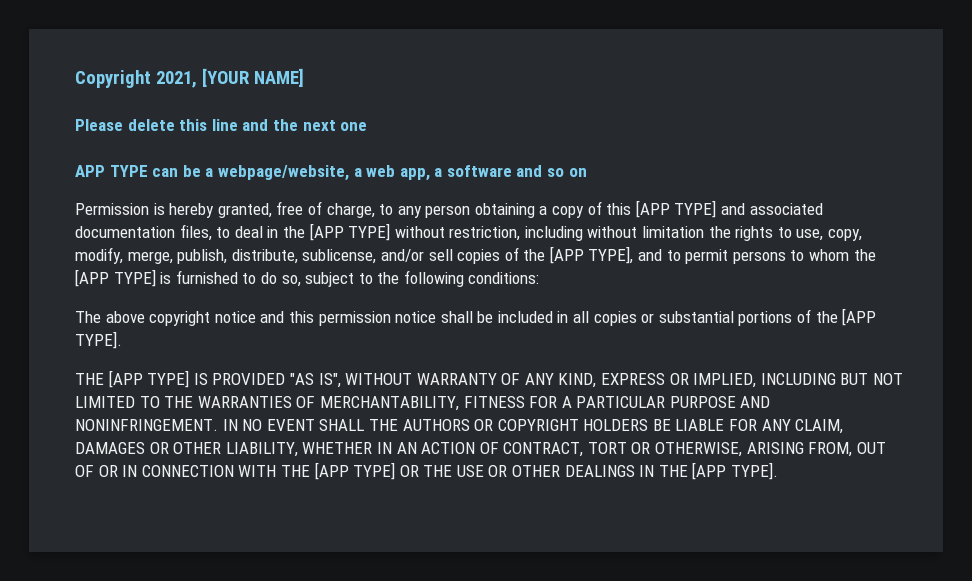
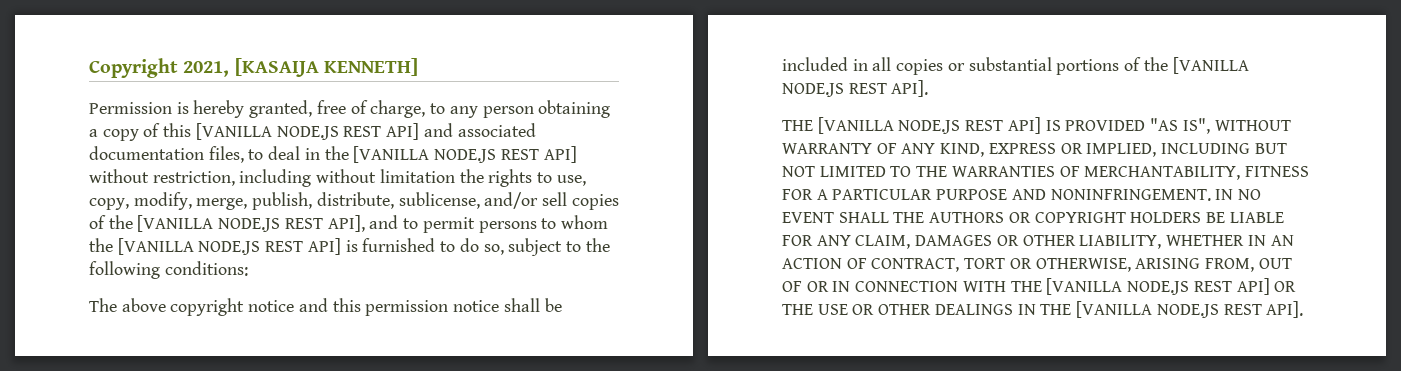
- Copyright 2021, [YOUR NAME]
- Please delete this line and the next one
- APP TYPE can be a webpage/website, a web app, a software and so on
+ Copyright 2021, [KASAIJA KENNETH]
- Permission is hereby granted, free of charge, to any person obtaining a copy of this [APP TYPE] and associated documentation files, to deal in the [APP TYPE] without restriction, including without limitation the rights to use, copy, modify, merge, publish, distribute, sublicense, and/or sell copies of the [APP TYPE], and to permit persons to whom the [APP TYPE] is furnished to do so, subject to the following conditions:
+ Permission is hereby granted, free of charge, to any person obtaining a copy of this [VANILLA NODE.JS REST API] and associated documentation files, to deal in the [VANILLA NODE.JS REST API] without restriction, including without limitation the rights to use, copy, modify, merge, publish, distribute, sublicense, and/or sell copies of the [VANILLA NODE.JS REST API], and to permit persons to whom the [VANILLA NODE.JS REST API] is furnished to do so, subject to the following conditions:
- The above copyright notice and this permission notice shall be included in all copies or substantial portions of the [APP TYPE].
- THE [APP TYPE] IS PROVIDED "AS IS", WITHOUT WARRANTY OF ANY KIND, EXPRESS OR IMPLIED, INCLUDING BUT NOT LIMITED TO THE WARRANTIES OF MERCHANTABILITY, FITNESS FOR A PARTICULAR PURPOSE AND NONINFRINGEMENT.
+ The above copyright notice and this permission notice shall be included in all copies or substantial portions of the [VANILLA NODE.JS REST API].
+ THE [VANILLA NODE.JS REST API] IS PROVIDED "AS IS", WITHOUT WARRANTY OF ANY KIND, EXPRESS OR IMPLIED, INCLUDING BUT NOT LIMITED TO THE WARRANTIES OF MERCHANTABILITY, FITNESS FOR A PARTICULAR PURPOSE AND NONINFRINGEMENT.
- IN NO EVENT SHALL THE AUTHORS OR COPYRIGHT HOLDERS BE LIABLE FOR ANY CLAIM, DAMAGES OR OTHER LIABILITY, WHETHER IN AN ACTION OF CONTRACT, TORT OR OTHERWISE, ARISING FROM, OUT OF OR IN CONNECTION WITH THE [APP TYPE] OR THE USE OR OTHER DEALINGS IN THE [APP TYPE].
+ IN NO EVENT SHALL THE AUTHORS OR COPYRIGHT HOLDERS BE LIABLE FOR ANY CLAIM, DAMAGES OR OTHER LIABILITY, WHETHER IN AN ACTION OF CONTRACT, TORT OR OTHERWISE, ARISING FROM, OUT OF OR IN CONNECTION WITH THE [VANILLA NODE.JS REST API] OR THE USE OR OTHER DEALINGS IN THE [VANILLA NODE.JS REST API].

